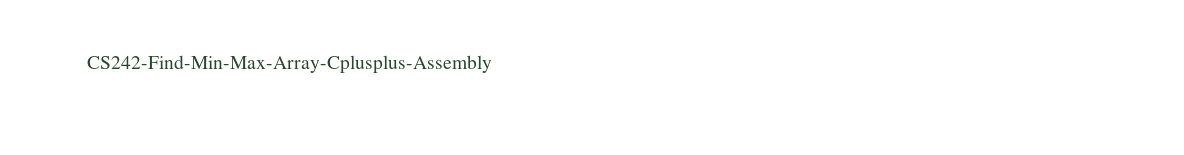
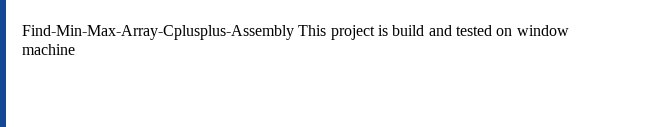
- CS242-Find-Min-Max-Array-Cplusplus-Assembly
+ Find-Min-Max-Array-Cplusplus-Assembly This project is build and tested on window machine

